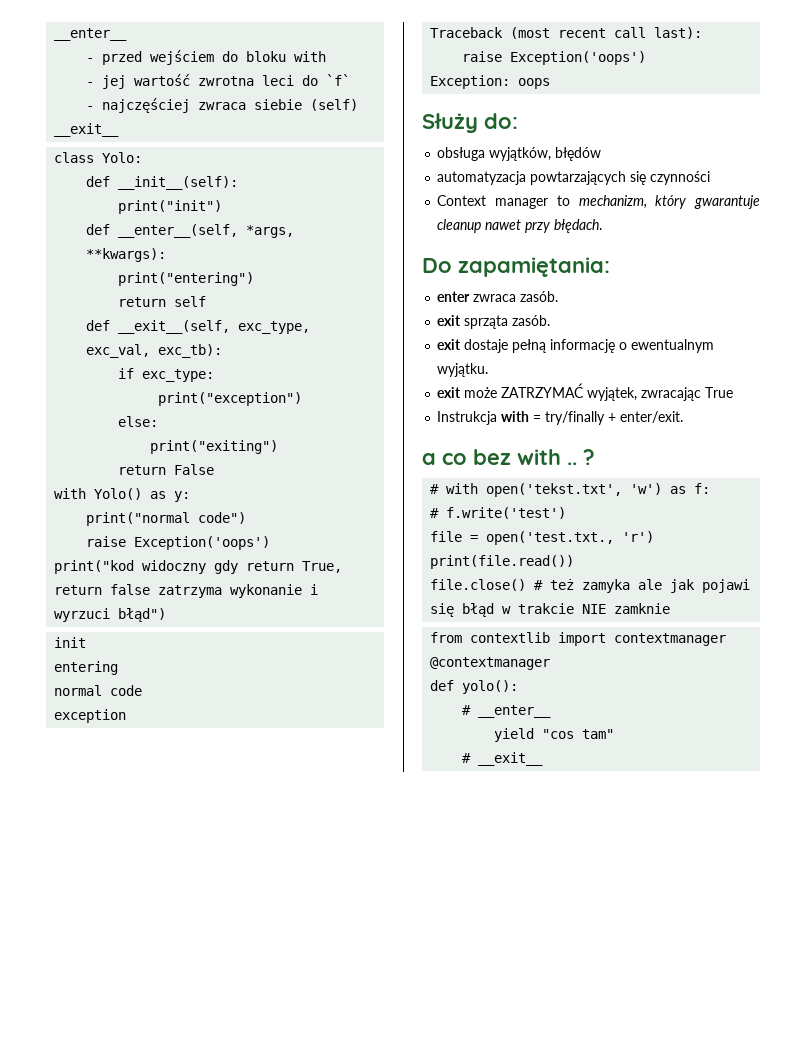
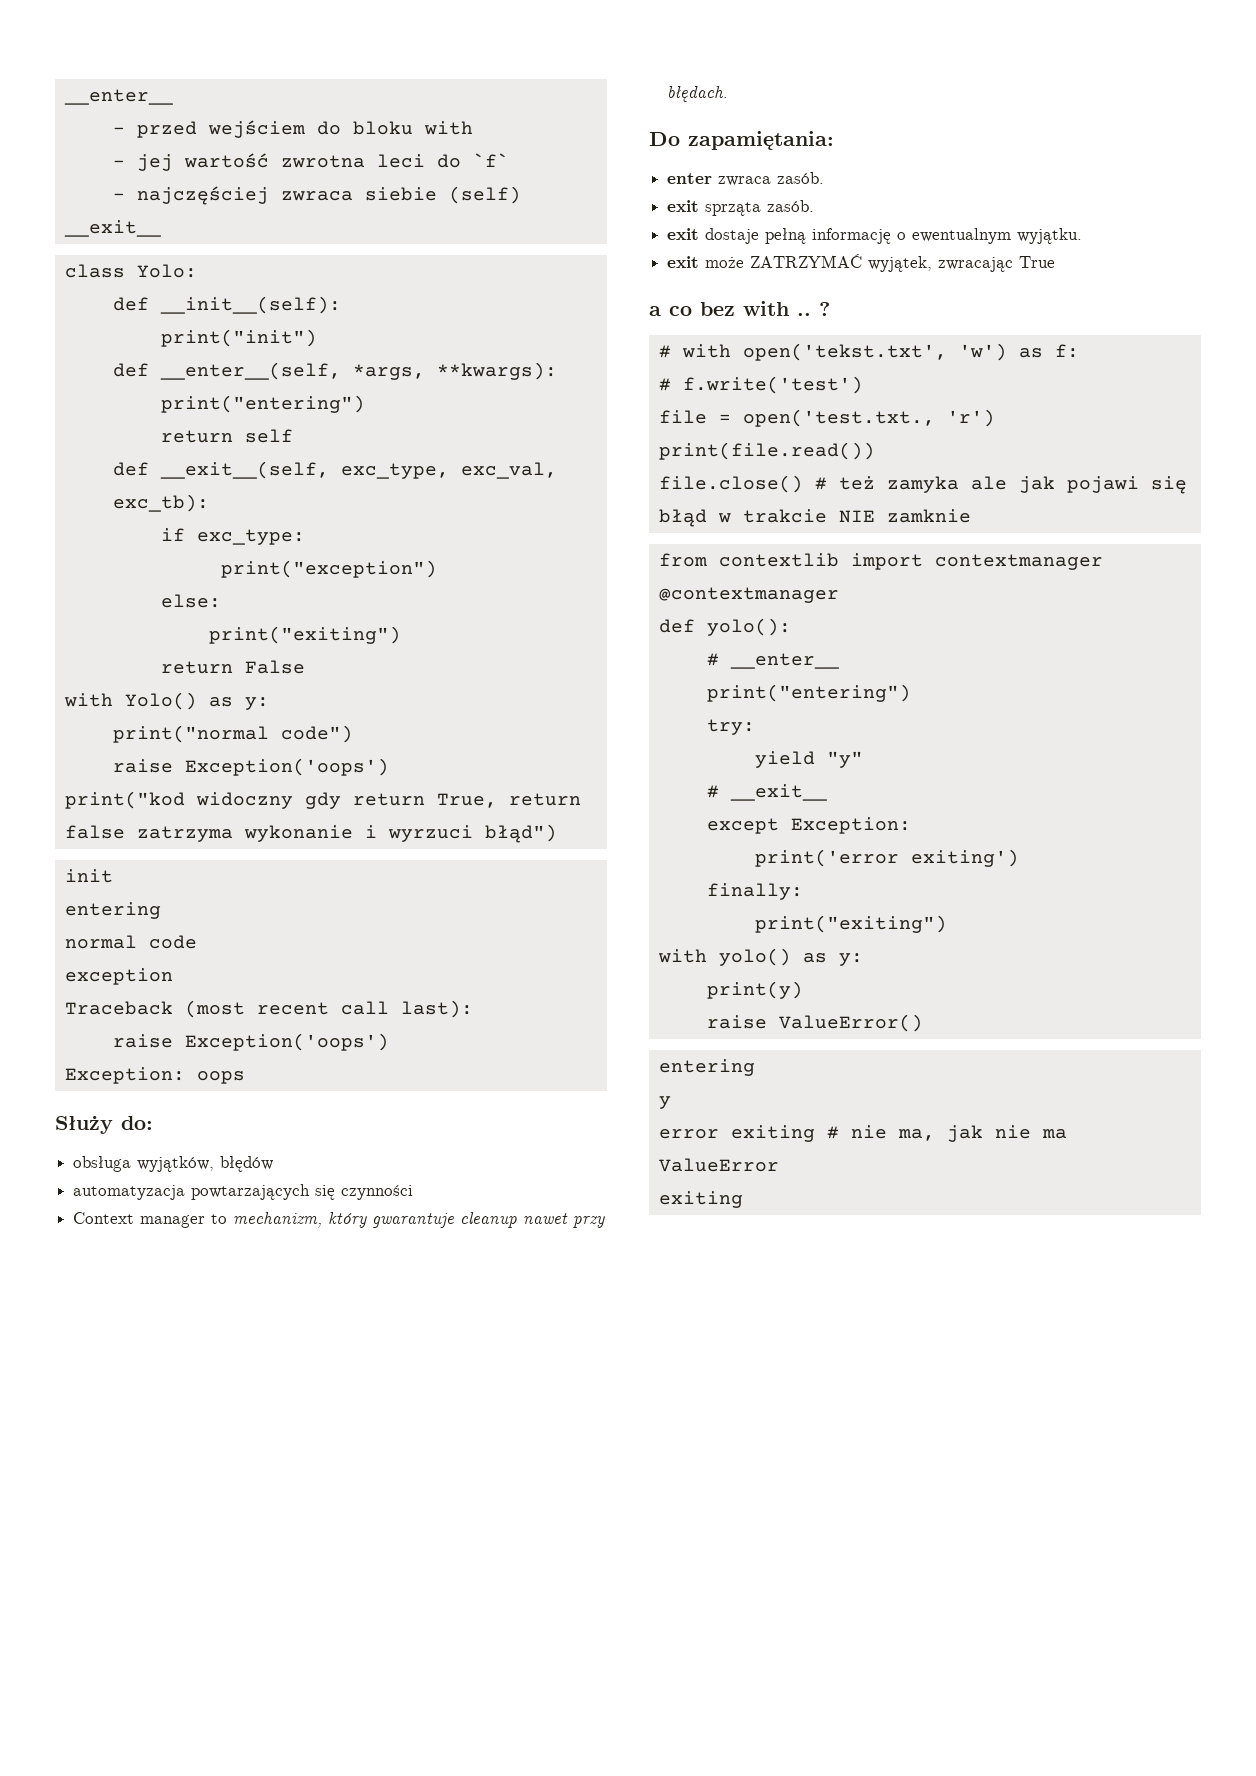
- Instrukcja with = try/finally + enter/exit.
  # __enter__
+ print("entering")
+ try:
- yield "cos tam"
+ yield "y"
+ except Exception:
+ print('error exiting')
+ finally:
+ print("exiting")
+ with yolo() as y:
+ print(y)
+ raise ValueError()
+ entering
+ y
+ error exiting # nie ma, jak nie ma ValueError
+ exiting

